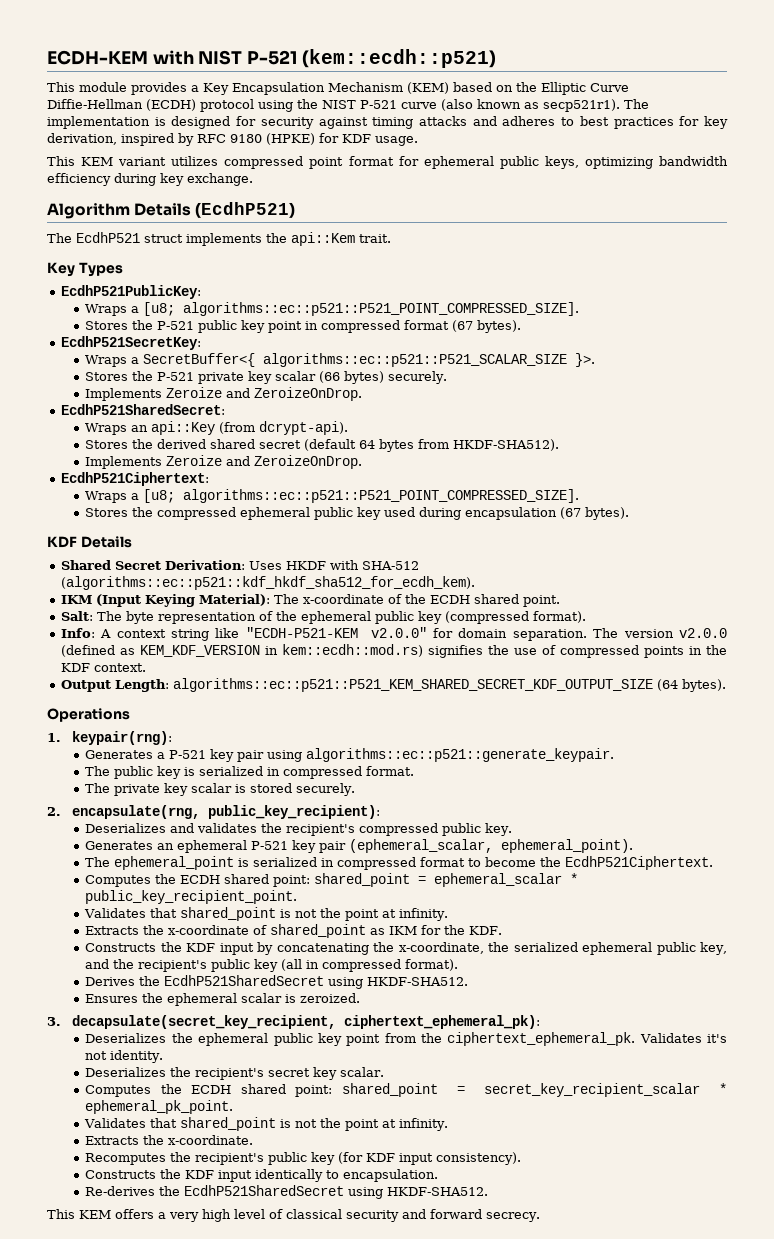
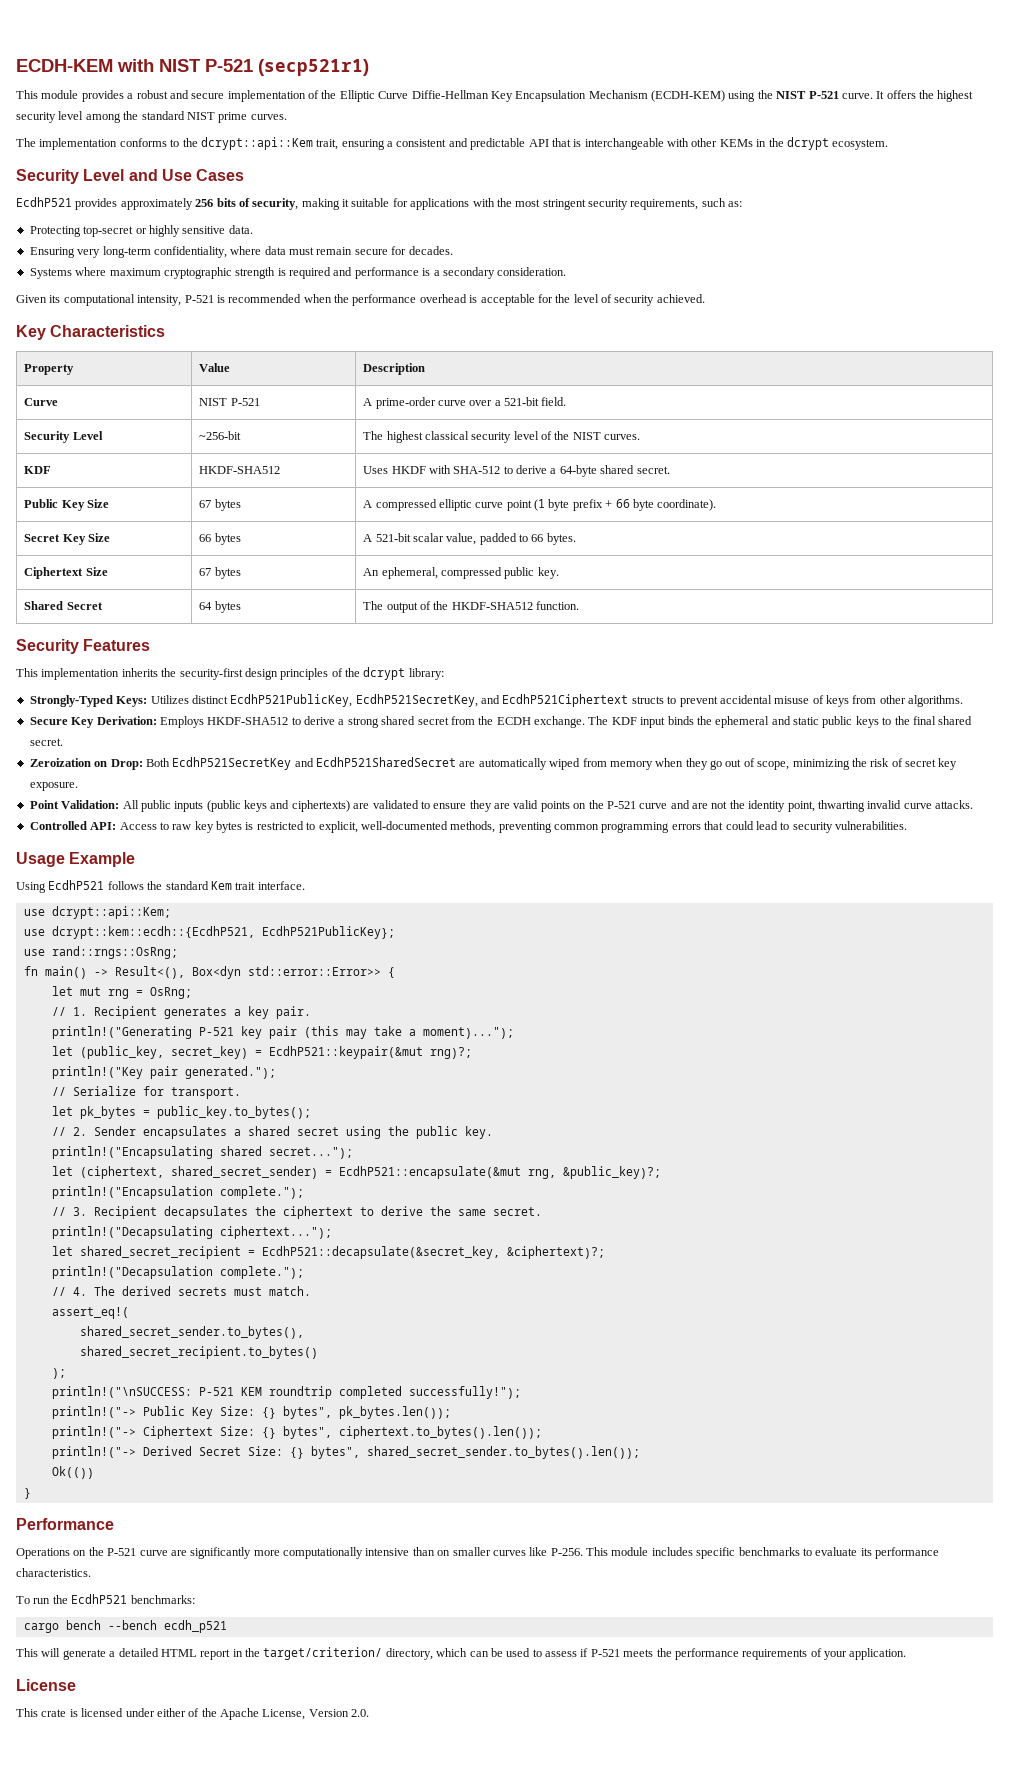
- ECDH-KEM with NIST P-521 (kem::ecdh::p521)
+ ECDH-KEM with NIST P-521 (secp521r1)
- This module provides a Key Encapsulation Mechanism (KEM) based on the Elliptic Curve Diffie-Hellman (ECDH) protocol using the NIST P-521 curve (also known as secp521r1). The implementation is designed for security against timing attacks and adheres to best practices for key derivation, inspired by RFC 9180 (HPKE) for KDF usage.
- This KEM variant utilizes compressed point format for ephemeral public keys, optimizing bandwidth efficiency during key exchange.
- Algorithm Details (EcdhP521)
- The EcdhP521 struct implements the api::Kem trait.
- Key Types
- EcdhP521PublicKey:
- Wraps a [u8; algorithms::ec::p521::P521_POINT_COMPRESSED_SIZE].
- Stores the P-521 public key point in compressed format (67 bytes).
- EcdhP521SecretKey:
- Wraps a SecretBuffer<{ algorithms::ec::p521::P521_SCALAR_SIZE }>.
- Stores the P-521 private key scalar (66 bytes) securely.
- Implements Zeroize and ZeroizeOnDrop.
- EcdhP521SharedSecret:
- Wraps an api::Key (from dcrypt-api).
- Stores the derived shared secret (default 64 bytes from HKDF-SHA512).
- Implements Zeroize and ZeroizeOnDrop.
- EcdhP521Ciphertext:
- Wraps a [u8; algorithms::ec::p521::P521_POINT_COMPRESSED_SIZE].
- Stores the compressed ephemeral public key used during encapsulation (67 bytes).
- KDF Details
- Shared Secret Derivation: Uses HKDF with SHA-512 (algorithms::ec::p521::kdf_hkdf_sha512_for_ecdh_kem).
- IKM (Input Keying Material): The x-coordinate of the ECDH shared point.
- Salt: The byte representation of the ephemeral public key (compressed format).
- Info: A context string like "ECDH-P521-KEM v2.0.0" for domain separation. The version v2.0.0 (defined as KEM_KDF_VERSION in kem::ecdh::mod.rs) signifies the use of compressed points in the KDF context.
- Output Length: algorithms::ec::p521::P521_KEM_SHARED_SECRET_KDF_OUTPUT_SIZE (64 bytes).
- Operations
- 1. keypair(rng):
- Generates a P-521 key pair using algorithms::ec::p521::generate_keypair.
- The public key is serialized in compressed format.
- The private key scalar is stored securely.
- 2. encapsulate(rng, public_key_recipient):
- Deserializes and validates the recipient's compressed public key.
- Generates an ephemeral P-521 key pair (ephemeral_scalar, ephemeral_point).
- The ephemeral_point is serialized in compressed format to become the EcdhP521Ciphertext.
- Computes the ECDH shared point: shared_point = ephemeral_scalar * public_key_recipient_point.
- Validates that shared_point is not the point at infinity.
- Extracts the x-coordinate of shared_point as IKM for the KDF.
- Constructs the KDF input by concatenating the x-coordinate, the serialized ephemeral public key, and the recipient's public key (all in compressed format).
- Derives the EcdhP521SharedSecret using HKDF-SHA512.
- Ensures the ephemeral scalar is zeroized.
- 3. decapsulate(secret_key_recipient, ciphertext_ephemeral_pk):
- Deserializes the ephemeral public key point from the ciphertext_ephemeral_pk. Validates it's not identity.
- Deserializes the recipient's secret key scalar.
- Computes the ECDH shared point: shared_point = secret_key_recipient_scalar * ephemeral_pk_point.
- Validates that shared_point is not the point at infinity.
- Extracts the x-coordinate.
- Recomputes the recipient's public key (for KDF input consistency).
- Constructs the KDF input identically to encapsulation.
- Re-derives the EcdhP521SharedSecret using HKDF-SHA512.
- This KEM offers a very high level of classical security and forward secrecy.
+ This module provides a robust and secure implementation of the Elliptic Curve Diffie-Hellman Key Encapsulation Mechanism (ECDH-KEM) using the NIST P-521 curve. It offers the highest security level among the standard NIST prime curves.
+ The implementation conforms to the dcrypt::api::Kem trait, ensuring a consistent and predictable API that is interchangeable with other KEMs in the dcrypt ecosystem.
+ Security Level and Use Cases
+ EcdhP521 provides approximately 256 bits of security, making it suitable for applications with the most stringent security requirements, such as:
+ Protecting top-secret or highly sensitive data.
+ Ensuring very long-term confidentiality, where data must remain secure for decades.
+ Systems where maximum cryptographic strength is required and performance is a secondary consideration.
+ Given its computational intensity, P-521 is recommended when the performance overhead is acceptable for the level of security achieved.
+ Key Characteristics
+ Property | Value | Description
+ Curve | NIST P-521 | A prime-order curve over a 521-bit field.
+ Security Level | ~256-bit | The highest classical security level of the NIST curves.
+ KDF | HKDF-SHA512 | Uses HKDF with SHA-512 to derive a 64-byte shared secret.
+ Public Key Size | 67 bytes | A compressed elliptic curve point (1 byte prefix + 66 byte coordinate).
+ Secret Key Size | 66 bytes | A 521-bit scalar value, padded to 66 bytes.
+ Ciphertext Size | 67 bytes | An ephemeral, compressed public key.
+ Shared Secret | 64 bytes | The output of the HKDF-SHA512 function.
+ Security Features
+ This implementation inherits the security-first design principles of the dcrypt library:
+ Strongly-Typed Keys: Utilizes distinct EcdhP521PublicKey, EcdhP521SecretKey, and EcdhP521Ciphertext structs to prevent accidental misuse of keys from other algorithms.
+ Secure Key Derivation: Employs HKDF-SHA512 to derive a strong shared secret from the ECDH exchange. The KDF input binds the ephemeral and static public keys to the final shared secret.
+ Zeroization on Drop: Both EcdhP521SecretKey and EcdhP521SharedSecret are automatically wiped from memory when they go out of scope, minimizing the risk of secret key exposure.
+ Point Validation: All public inputs (public keys and ciphertexts) are validated to ensure they are valid points on the P-521 curve and are not the identity point, thwarting invalid curve attacks.
+ Controlled API: Access to raw key bytes is restricted to explicit, well-documented methods, preventing common programming errors that could lead to security vulnerabilities.
+ Usage Example
+ Using EcdhP521 follows the standard Kem trait interface.
+ use dcrypt::api::Kem;
+ use dcrypt::kem::ecdh::{EcdhP521, EcdhP521PublicKey};
+ use rand::rngs::OsRng;
+ fn main() -> Result<(), Box<dyn std::error::Error>> {
+ let mut rng = OsRng;
+ // 1. Recipient generates a key pair.
+ println!("Generating P-521 key pair (this may take a moment)...");
+ let (public_key, secret_key) = EcdhP521::keypair(&mut rng)?;
+ println!("Key pair generated.");
+ // Serialize for transport.
+ let pk_bytes = public_key.to_bytes();
+ // 2. Sender encapsulates a shared secret using the public key.
+ println!("Encapsulating shared secret...");
+ let (ciphertext, shared_secret_sender) = EcdhP521::encapsulate(&mut rng, &public_key)?;
+ println!("Encapsulation complete.");
+ // 3. Recipient decapsulates the ciphertext to derive the same secret.
+ println!("Decapsulating ciphertext...");
+ let shared_secret_recipient = EcdhP521::decapsulate(&secret_key, &ciphertext)?;
+ println!("Decapsulation complete.");
+ // 4. The derived secrets must match.
+ assert_eq!(
+ shared_secret_sender.to_bytes(),
+ shared_secret_recipient.to_bytes()
+ );
+ println!("\nSUCCESS: P-521 KEM roundtrip completed successfully!");
+ println!("-> Public Key Size: {} bytes", pk_bytes.len());
+ println!("-> Ciphertext Size: {} bytes", ciphertext.to_bytes().len());
+ println!("-> Derived Secret Size: {} bytes", shared_secret_sender.to_bytes().len());
+ Ok(())
+ }
+ Performance
+ Operations on the P-521 curve are significantly more computationally intensive than on smaller curves like P-256. This module includes specific benchmarks to evaluate its performance characteristics.
+ To run the EcdhP521 benchmarks:
+ cargo bench --bench ecdh_p521
+ This will generate a detailed HTML report in the target/criterion/ directory, which can be used to assess if P-521 meets the performance requirements of your application.
+ License
+ This crate is licensed under either of the Apache License, Version 2.0.

